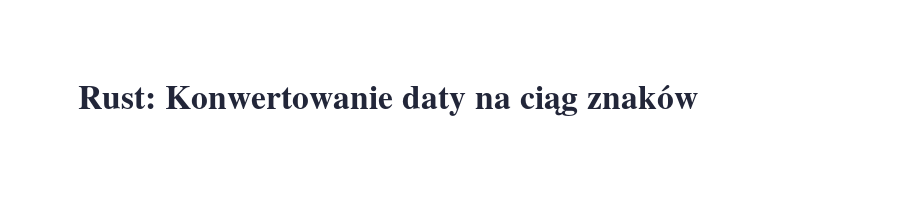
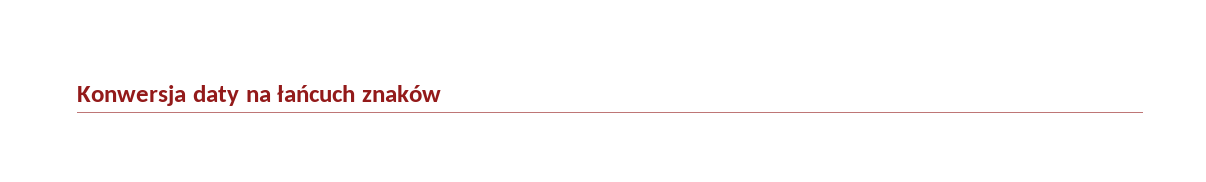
- Rust: Konwertowanie daty na ciąg znaków
+ Konwersja daty na łańcuch znaków

